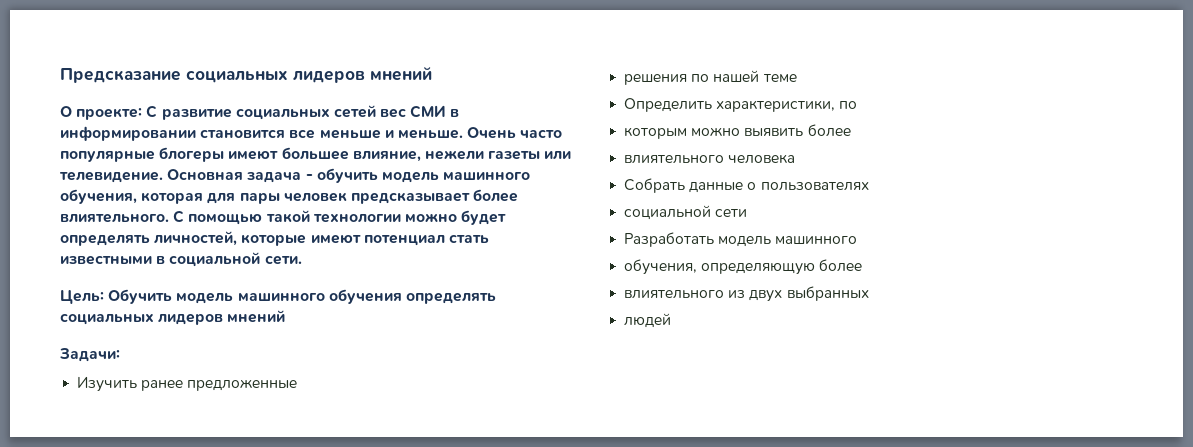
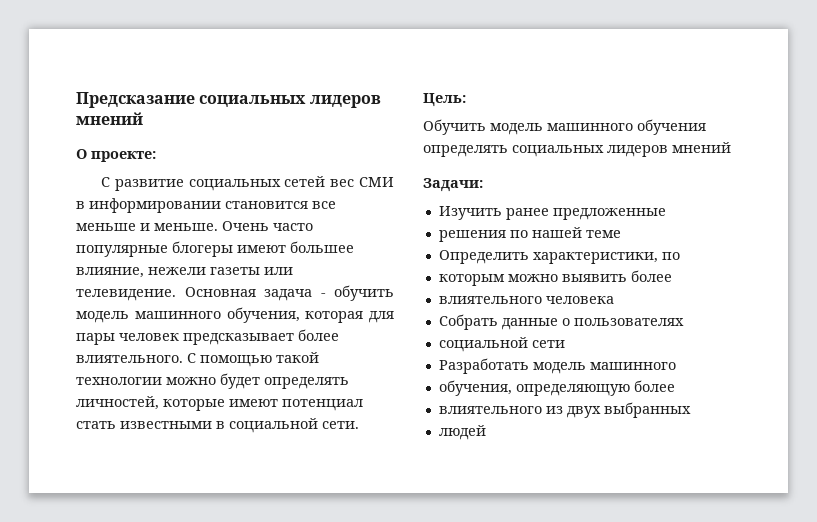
- О проекте: C развитие социальных сетей вес СМИ в информировании становится все меньше и меньше.
+ О проекте:
+ C развитие социальных сетей вес СМИ в информировании становится все меньше и меньше.
- Цель: Обучить модель машинного обучения определять социальных лидеров мнений
+ Цель:
+ Обучить модель машинного обучения определять социальных лидеров мнений

